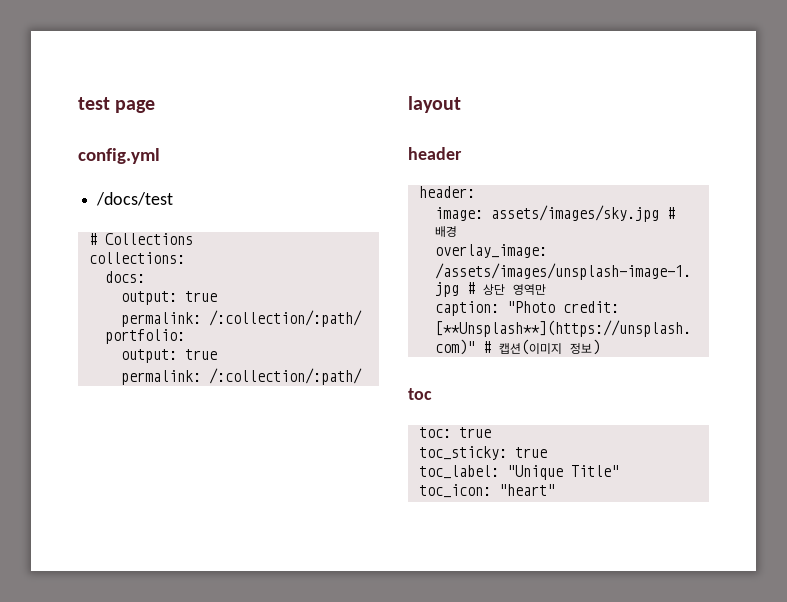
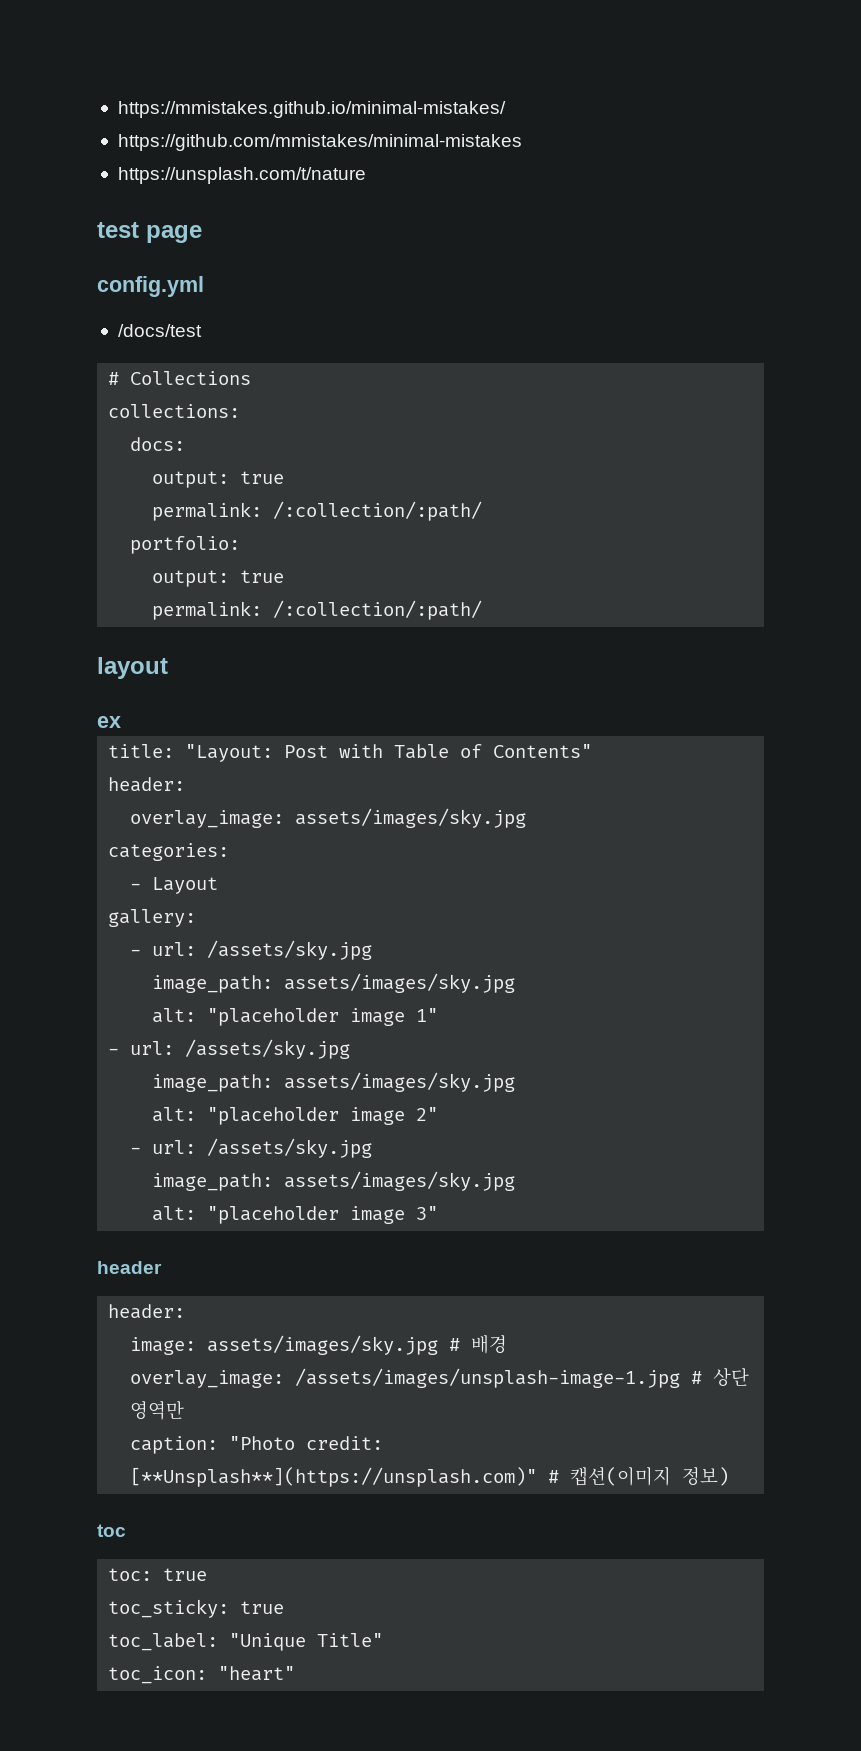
+ https://mmistakes.github.io/minimal-mistakes/
+ https://github.com/mmistakes/minimal-mistakes
+ https://unsplash.com/t/nature
+ ex
+ title: "Layout: Post with Table of Contents"
+ header:
+ overlay_image: assets/images/sky.jpg
+ categories:
+ - Layout
+ gallery:
+ - url: /assets/sky.jpg
+ image_path: assets/images/sky.jpg
+ alt: "placeholder image 1"
+ - url: /assets/sky.jpg
+ image_path: assets/images/sky.jpg
+ alt: "placeholder image 2"
+ - url: /assets/sky.jpg
+ image_path: assets/images/sky.jpg
+ alt: "placeholder image 3"

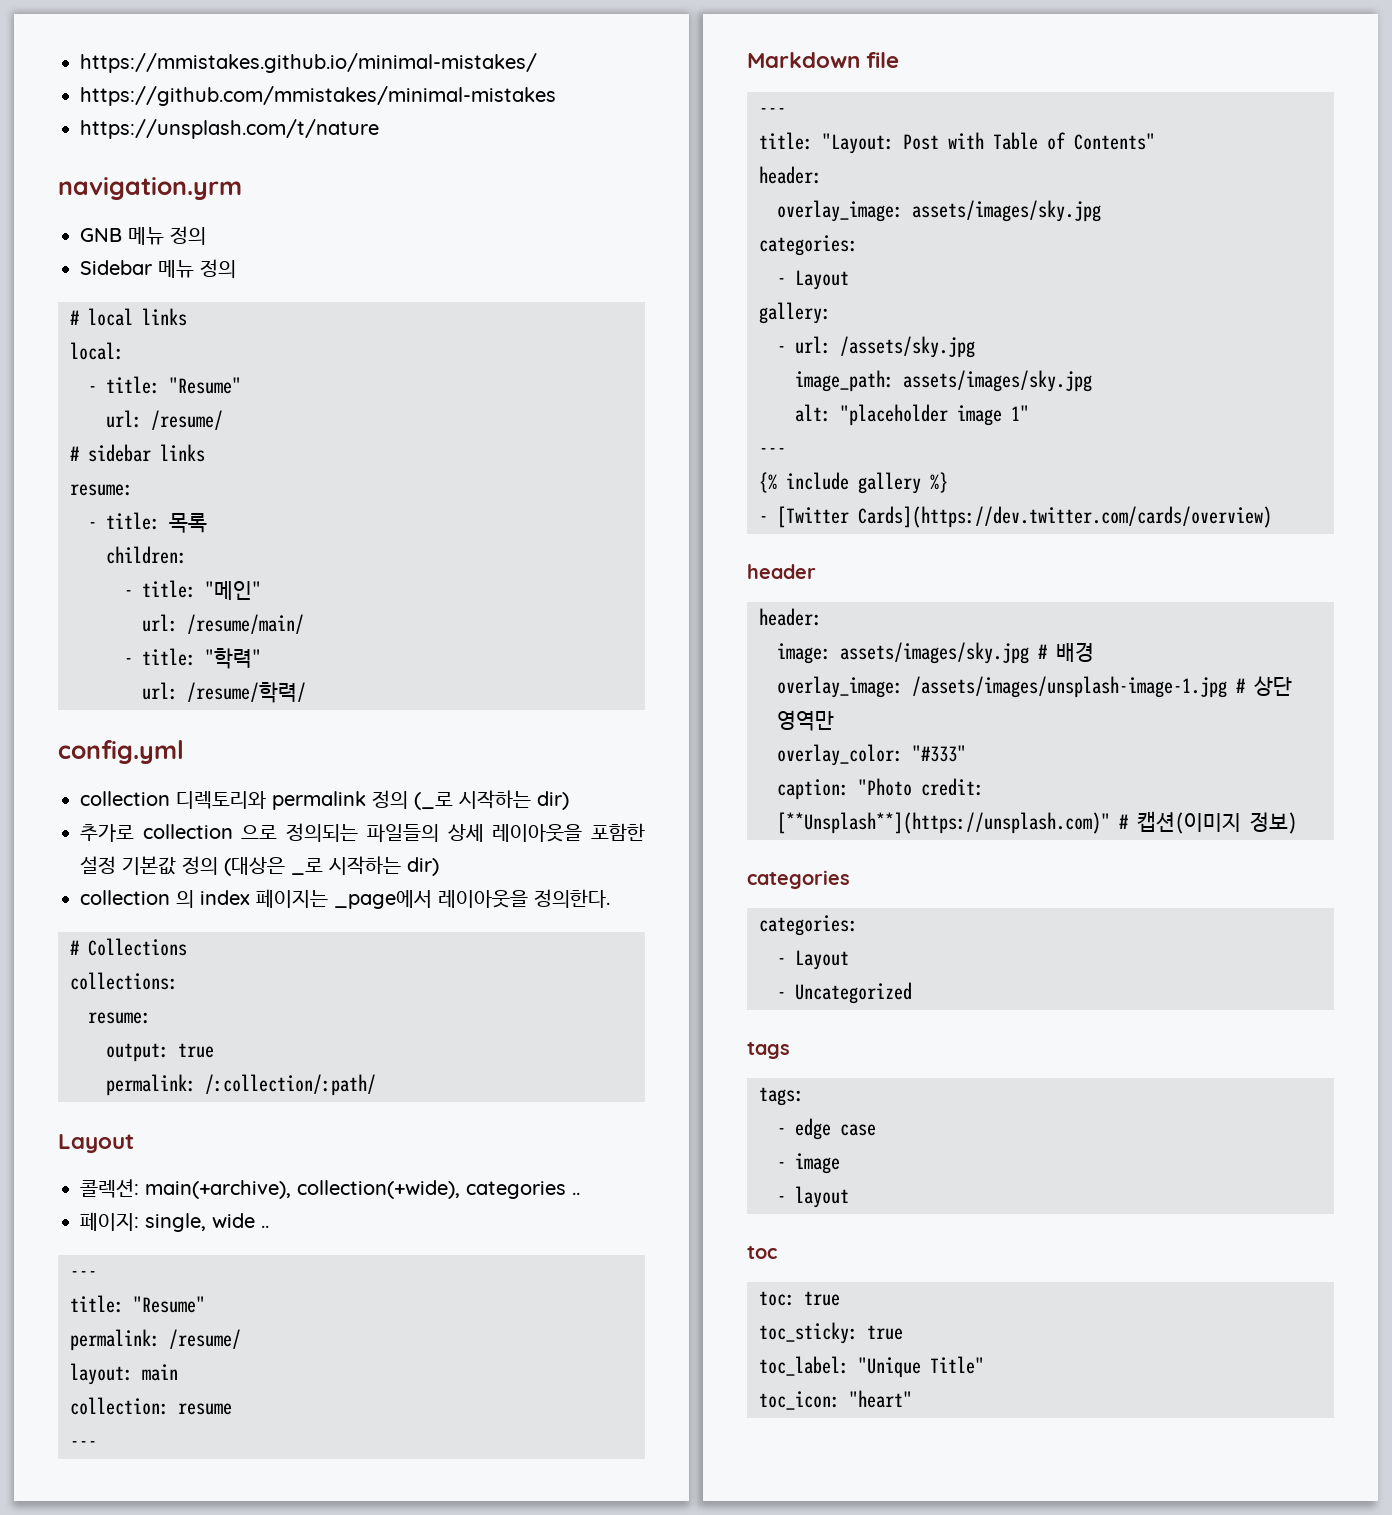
- test page
+ navigation.yrm
+ GNB 메뉴 정의
+ Sidebar 메뉴 정의
+ # local links
+ local:
+ - title: "Resume"
+ url: /resume/
+ # sidebar links
+ resume:
+ - title: 목록
+ children:
+ - title: "메인"
+ url: /resume/main/
+ - title: "학력"
+ url: /resume/학력/
  config.yml
- /docs/test
+ collection 디렉토리와 permalink 정의 (_로 시작하는 dir)
+ 추가로 collection 으로 정의되는 파일들의 상세 레이아웃을 포함한 설정 기본값 정의 (대상은 _로 시작하는 dir)
+ collection 의 index 페이지는 _page에서 레이아웃을 정의한다.
  collections:
- docs:
+ resume:
  output: true
  permalink: /:collection/:path/
- portfolio:
- output: true
- permalink: /:collection/:path/
- layout
- ex
+ Layout
+ 콜렉션: main(+archive), collection(+wide), categories ..
+ 페이지: single, wide ..
+ ---
+ title: "Resume"
+ permalink: /resume/
+ layout: main
+ collection: resume
+ ---
+ Markdown file
+ ---
  alt: "placeholder image 1"
- - url: /assets/sky.jpg
- image_path: assets/images/sky.jpg
- alt: "placeholder image 2"
- - url: /assets/sky.jpg
- image_path: assets/images/sky.jpg
- alt: "placeholder image 3"
+ ---
+ {% include gallery %}
+ - [Twitter Cards](https://dev.twitter.com/cards/overview)
+ overlay_color: "#333"
  caption: "Photo credit: [**Unsplash**](https://unsplash.com)" # 캡션(이미지 정보)
+ categories
+ categories:
+ - Layout
+ - Uncategorized
+ tags
+ tags:
+ - edge case
+ - image
+ - layout

